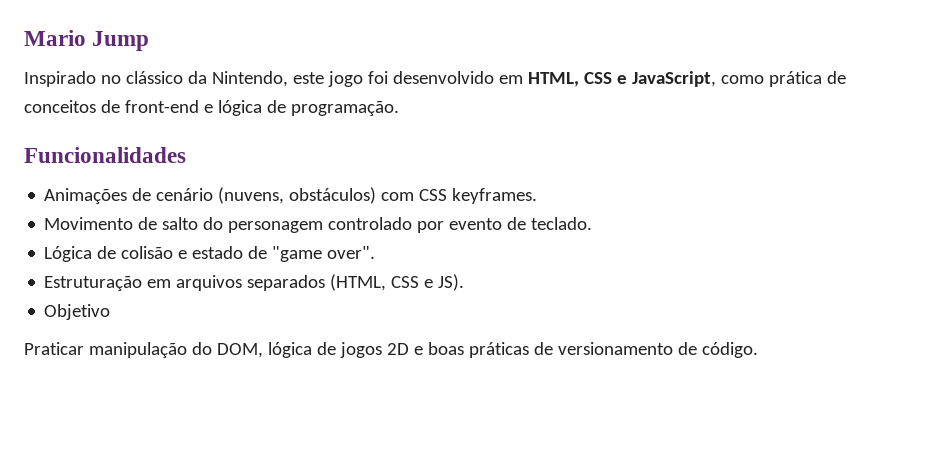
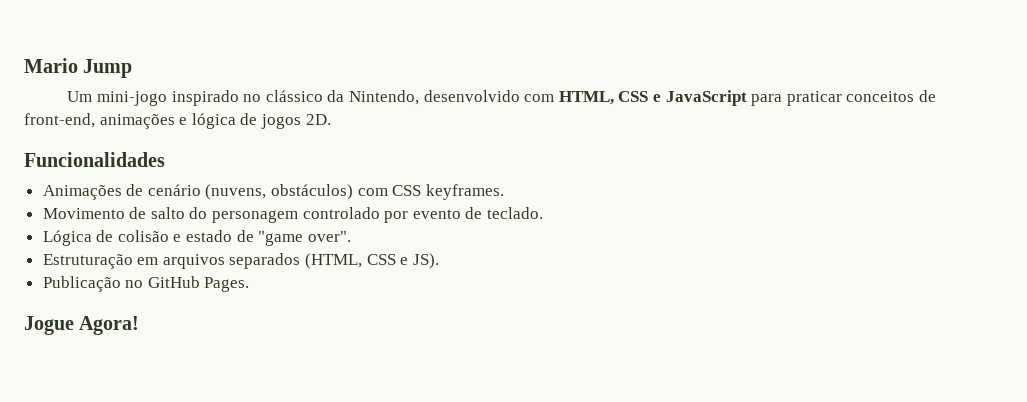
- Inspirado no clássico da Nintendo, este jogo foi desenvolvido em HTML, CSS e JavaScript, como prática de conceitos de front-end e lógica de programação.
+ Um mini-jogo inspirado no clássico da Nintendo, desenvolvido com HTML, CSS e JavaScript para praticar conceitos de front-end, animações e lógica de jogos 2D.
- Objetivo
- Praticar manipulação do DOM, lógica de jogos 2D e boas práticas de versionamento de código.
+ Publicação no GitHub Pages.
+ Jogue Agora!

